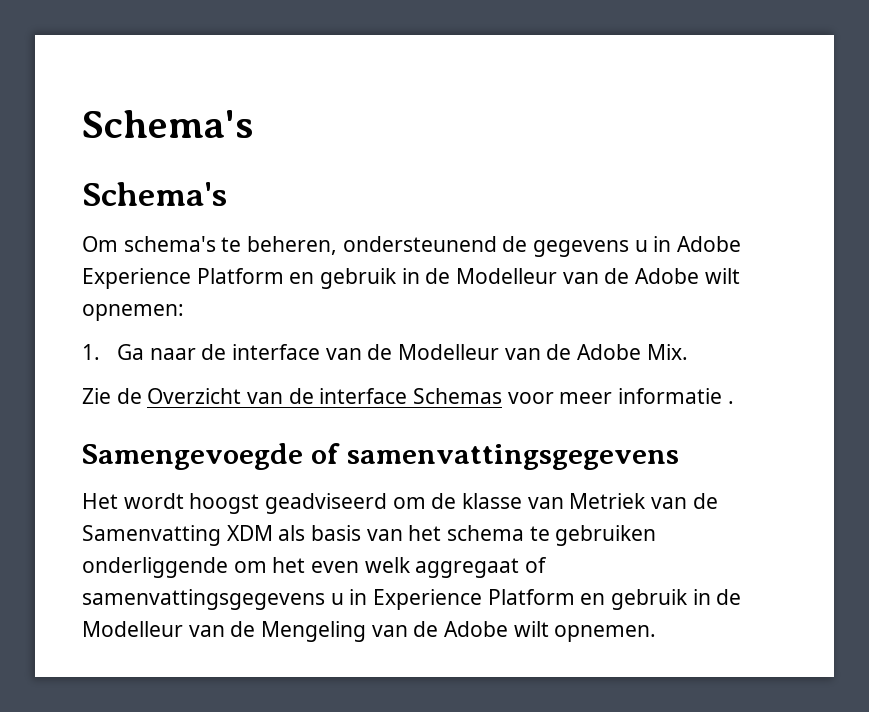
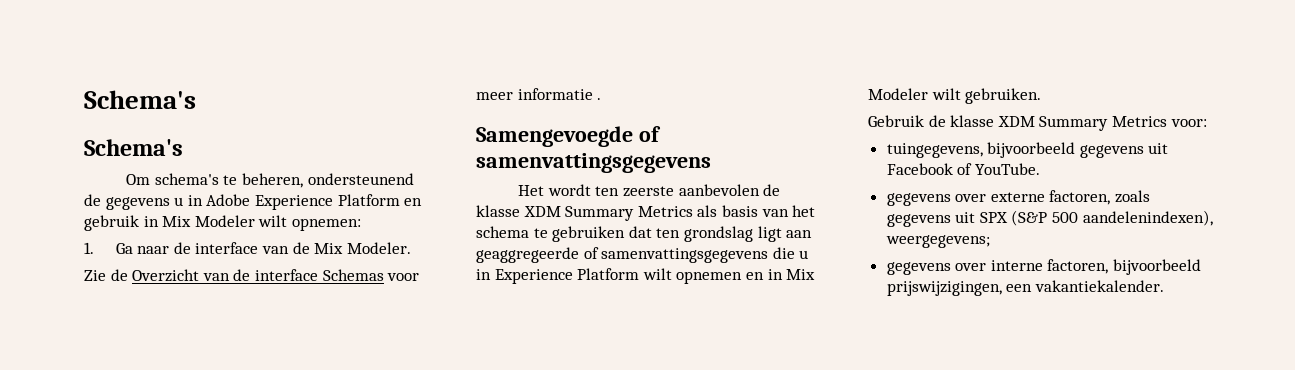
- Om schema's te beheren, ondersteunend de gegevens u in Adobe Experience Platform en gebruik in de Modelleur van de Adobe wilt opnemen:
+ Om schema's te beheren, ondersteunend de gegevens u in Adobe Experience Platform en gebruik in Mix Modeler wilt opnemen:
- 1. Ga naar de interface van de Modelleur van de Adobe Mix.
+ 1. Ga naar de interface van de Mix Modeler.
- Het wordt hoogst geadviseerd om de klasse van Metriek van de Samenvatting XDM als basis van het schema te gebruiken onderliggende om het even welk aggregaat of samenvattingsgegevens u in Experience Platform en gebruik in de Modelleur van de Mengeling van de Adobe wilt opnemen.
+ Het wordt ten zeerste aanbevolen de klasse XDM Summary Metrics als basis van het schema te gebruiken dat ten grondslag ligt aan geaggregeerde of samenvattingsgegevens die u in Experience Platform wilt opnemen en in Mix Modeler wilt gebruiken.
+ Gebruik de klasse XDM Summary Metrics voor:
+ tuingegevens, bijvoorbeeld gegevens uit Facebook of YouTube.
+ gegevens over externe factoren, zoals gegevens uit SPX (S&P 500 aandelenindexen), weergegevens;
+ gegevens over interne factoren, bijvoorbeeld prijswijzigingen, een vakantiekalender.

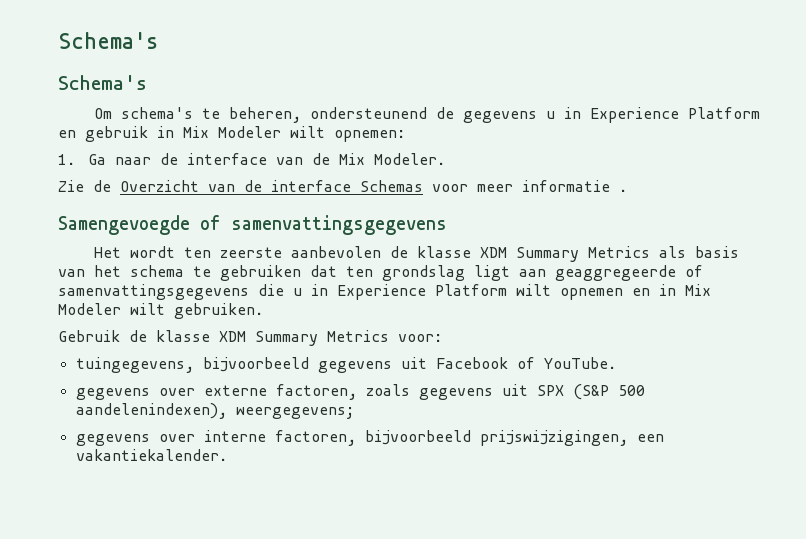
- Om schema's te beheren, ondersteunend de gegevens u in Adobe Experience Platform en gebruik in Mix Modeler wilt opnemen:
+ Om schema's te beheren, ondersteunend de gegevens u in Experience Platform en gebruik in Mix Modeler wilt opnemen:

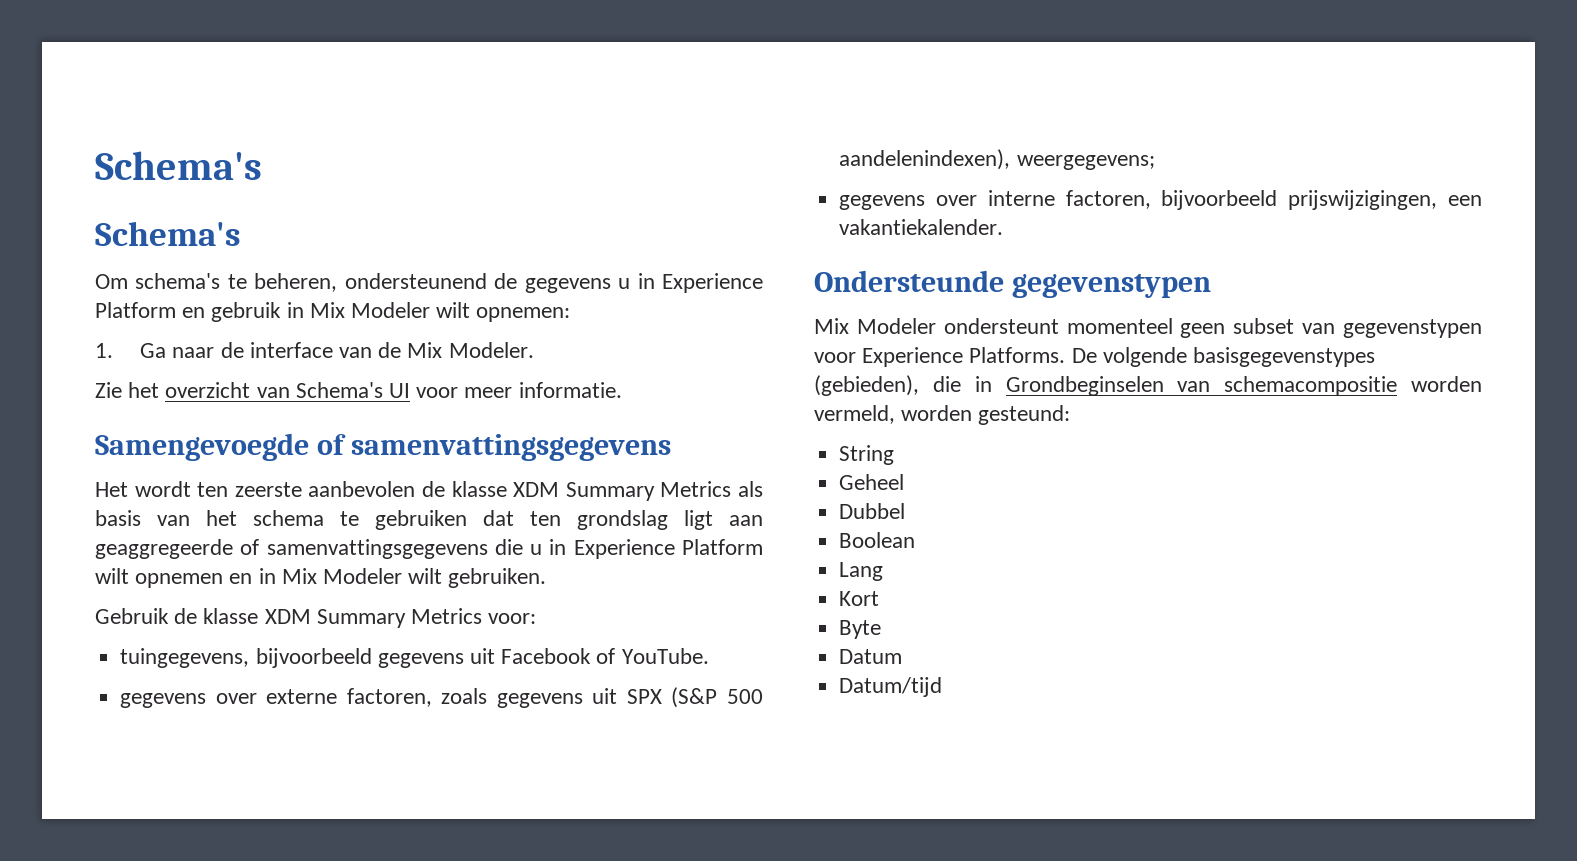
- Zie de Overzicht van de interface Schemas voor meer informatie .
+ Zie het overzicht van Schema's UI voor meer informatie.
+ Ondersteunde gegevenstypen
+ Mix Modeler ondersteunt momenteel geen subset van gegevenstypen voor Experience Platforms. De volgende basisgegevenstypes (gebieden), die in Grondbeginselen van schemacompositie worden vermeld, worden gesteund:
+ String
+ Geheel
+ Dubbel
+ Boolean
+ Lang
+ Kort
+ Byte
+ Datum
+ Datum/tijd

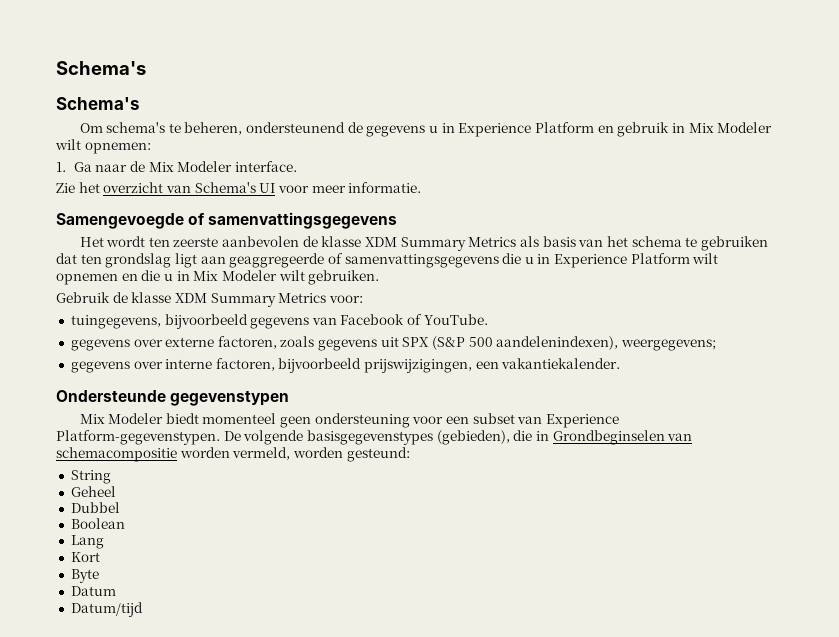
- 1. Ga naar de interface van de Mix Modeler.
+ 1. Ga naar de Mix Modeler interface.
- Het wordt ten zeerste aanbevolen de klasse XDM Summary Metrics als basis van het schema te gebruiken dat ten grondslag ligt aan geaggregeerde of samenvattingsgegevens die u in Experience Platform wilt opnemen en in Mix Modeler wilt gebruiken.
+ Het wordt ten zeerste aanbevolen de klasse XDM Summary Metrics als basis van het schema te gebruiken dat ten grondslag ligt aan geaggregeerde of samenvattingsgegevens die u in Experience Platform wilt opnemen en die u in Mix Modeler wilt gebruiken.
- tuingegevens, bijvoorbeeld gegevens uit Facebook of YouTube.
+ tuingegevens, bijvoorbeeld gegevens van Facebook of YouTube.
- Mix Modeler ondersteunt momenteel geen subset van gegevenstypen voor Experience Platforms.
+ Mix Modeler biedt momenteel geen ondersteuning voor een subset van Experience Platform-gegevenstypen.

